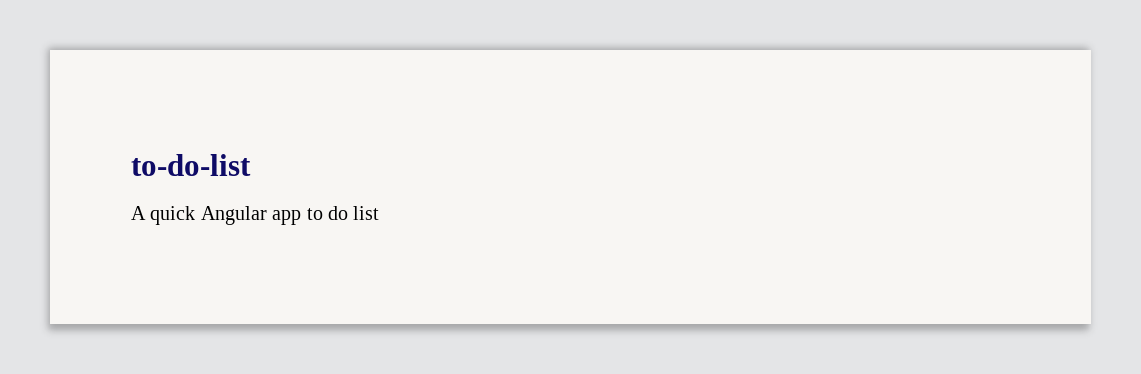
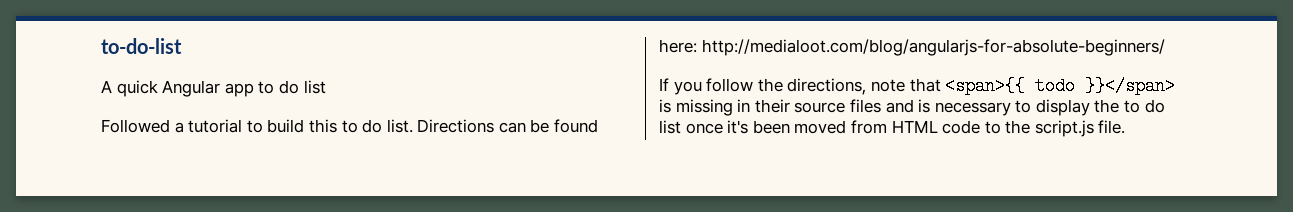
+ Followed a tutorial to build this to do list. Directions can be found here: http://medialoot.com/blog/angularjs-for-absolute-beginners/
+ If you follow the directions, note that <span>{{ todo }}</span> is missing in their source files and is necessary to display the to do list once it's been moved from HTML code to the script.js file.

